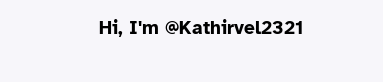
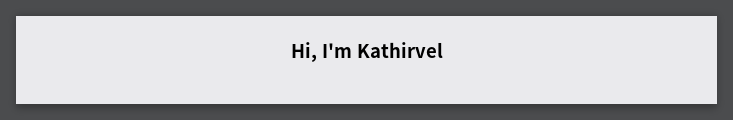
- Hi, I'm @Kathirvel2321
+ Hi, I'm Kathirvel

